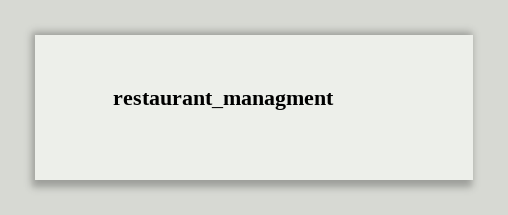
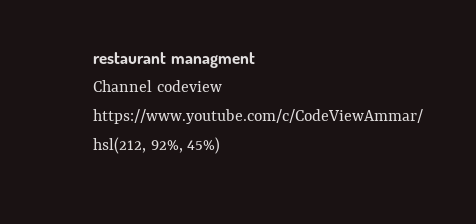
- restaurant_managment
+ restaurant managment
+ Channel codeview
+ https://www.youtube.com/c/CodeViewAmmar/
+ hsl(212, 92%, 45%)

